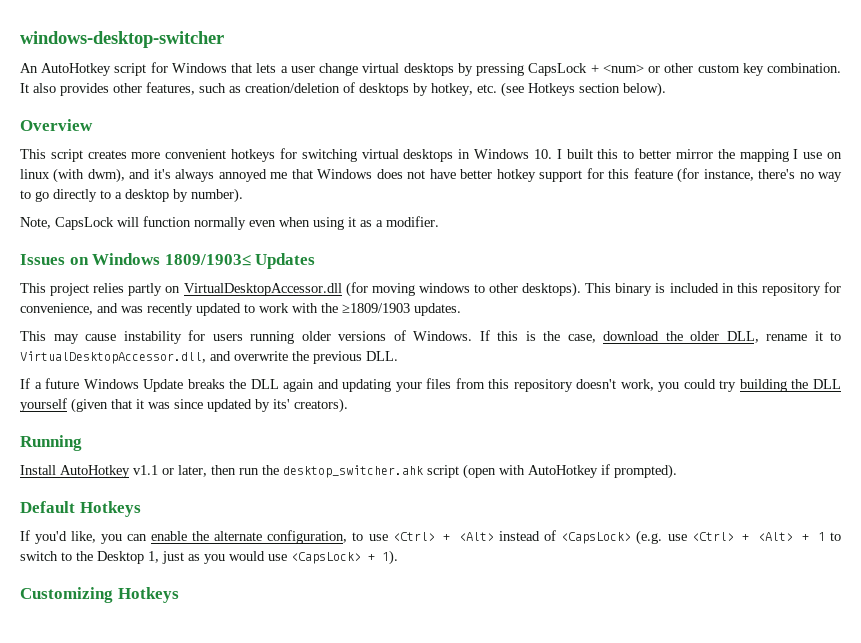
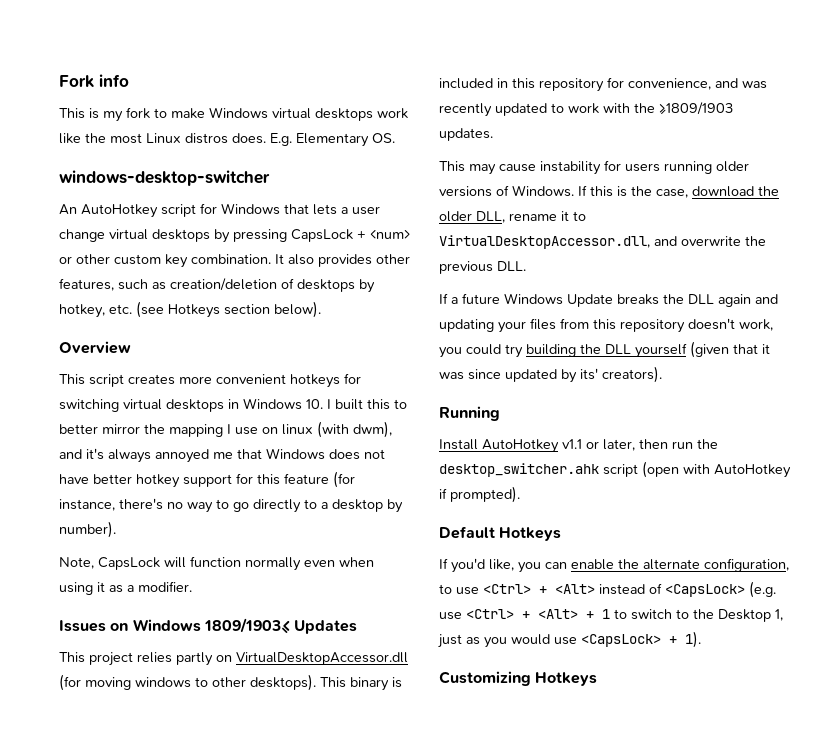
+ Fork info
+ This is my fork to make Windows virtual desktops work like the most Linux distros does. E.g. Elementary OS.

